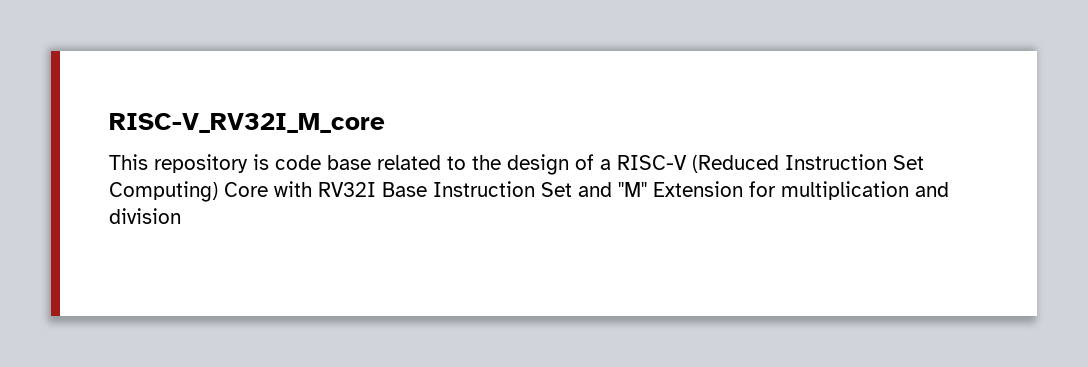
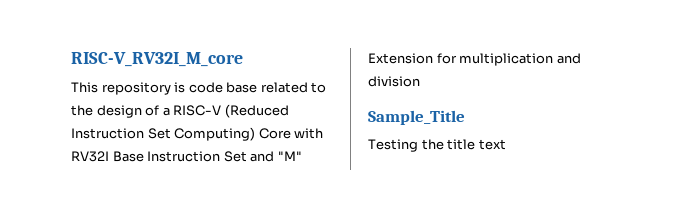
+ Sample_Title
+ Testing the title text

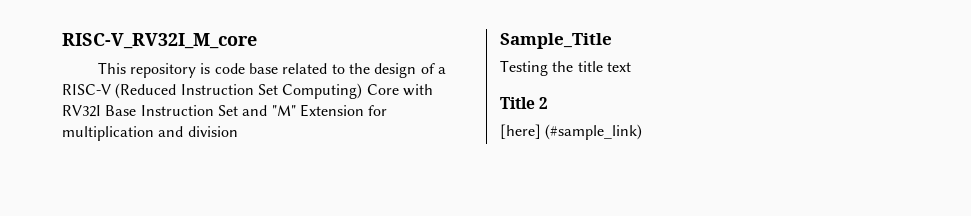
+ Title 2
+ [here] (#sample_link)

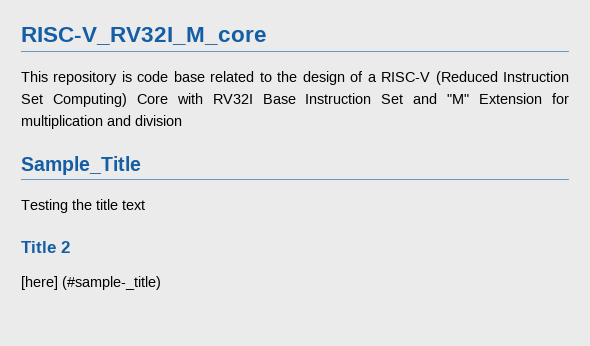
- [here] (#sample_link)
+ [here] (#sample-_title)

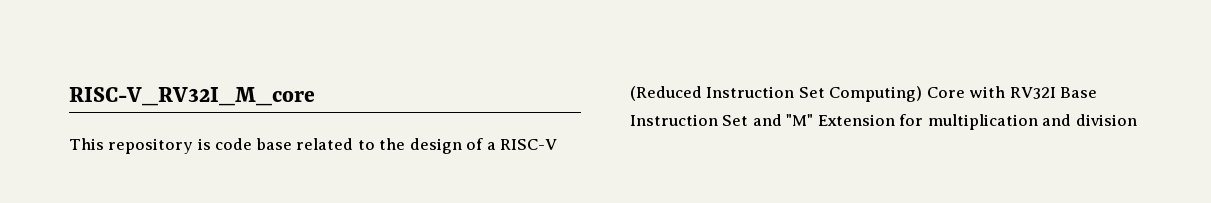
- Sample_Title
- Testing the title text
- Title 2
- [here] (#sample-_title)

